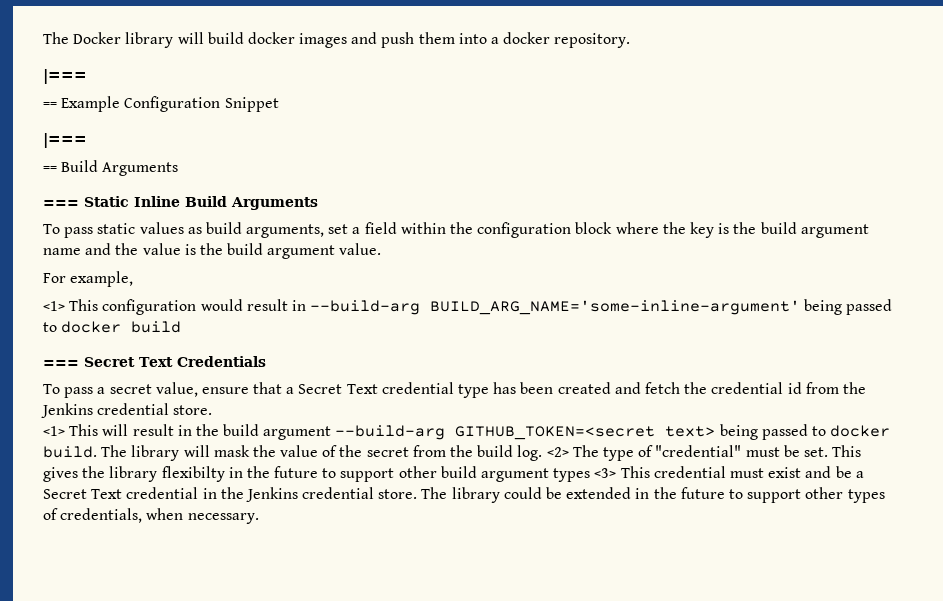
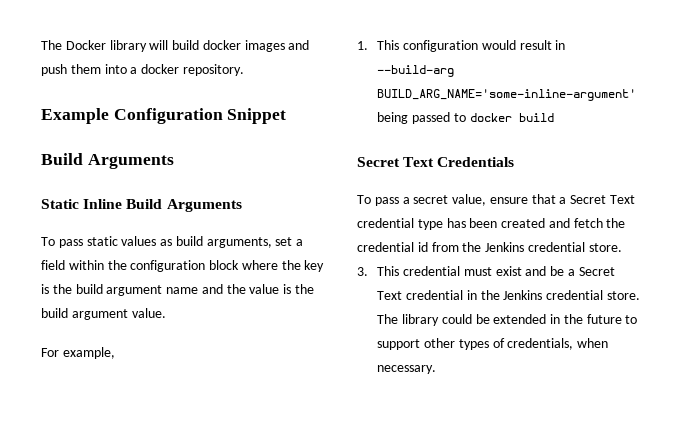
  The Docker library will build docker images and push them into a docker repository.
- |===
- == Example Configuration Snippet
- |===
- == Build Arguments
- === Static Inline Build Arguments
+ Example Configuration Snippet
+ Build Arguments
+ Static Inline Build Arguments
- <1> This configuration would result in --build-arg BUILD_ARG_NAME='some-inline-argument' being passed to docker build
+ 1. This configuration would result in --build-arg BUILD_ARG_NAME='some-inline-argument' being passed to docker build
- === Secret Text Credentials
+ Secret Text Credentials
- <1> This will result in the build argument --build-arg GITHUB_TOKEN=<secret text> being passed to docker build. The library will mask the value of the secret from the build log. <2> The type of "credential" must be set. This gives the library flexibilty in the future to support other build argument types <3> This credential must exist and be a Secret Text credential in the Jenkins credential store.
+ 3. This credential must exist and be a Secret Text credential in the Jenkins credential store.

